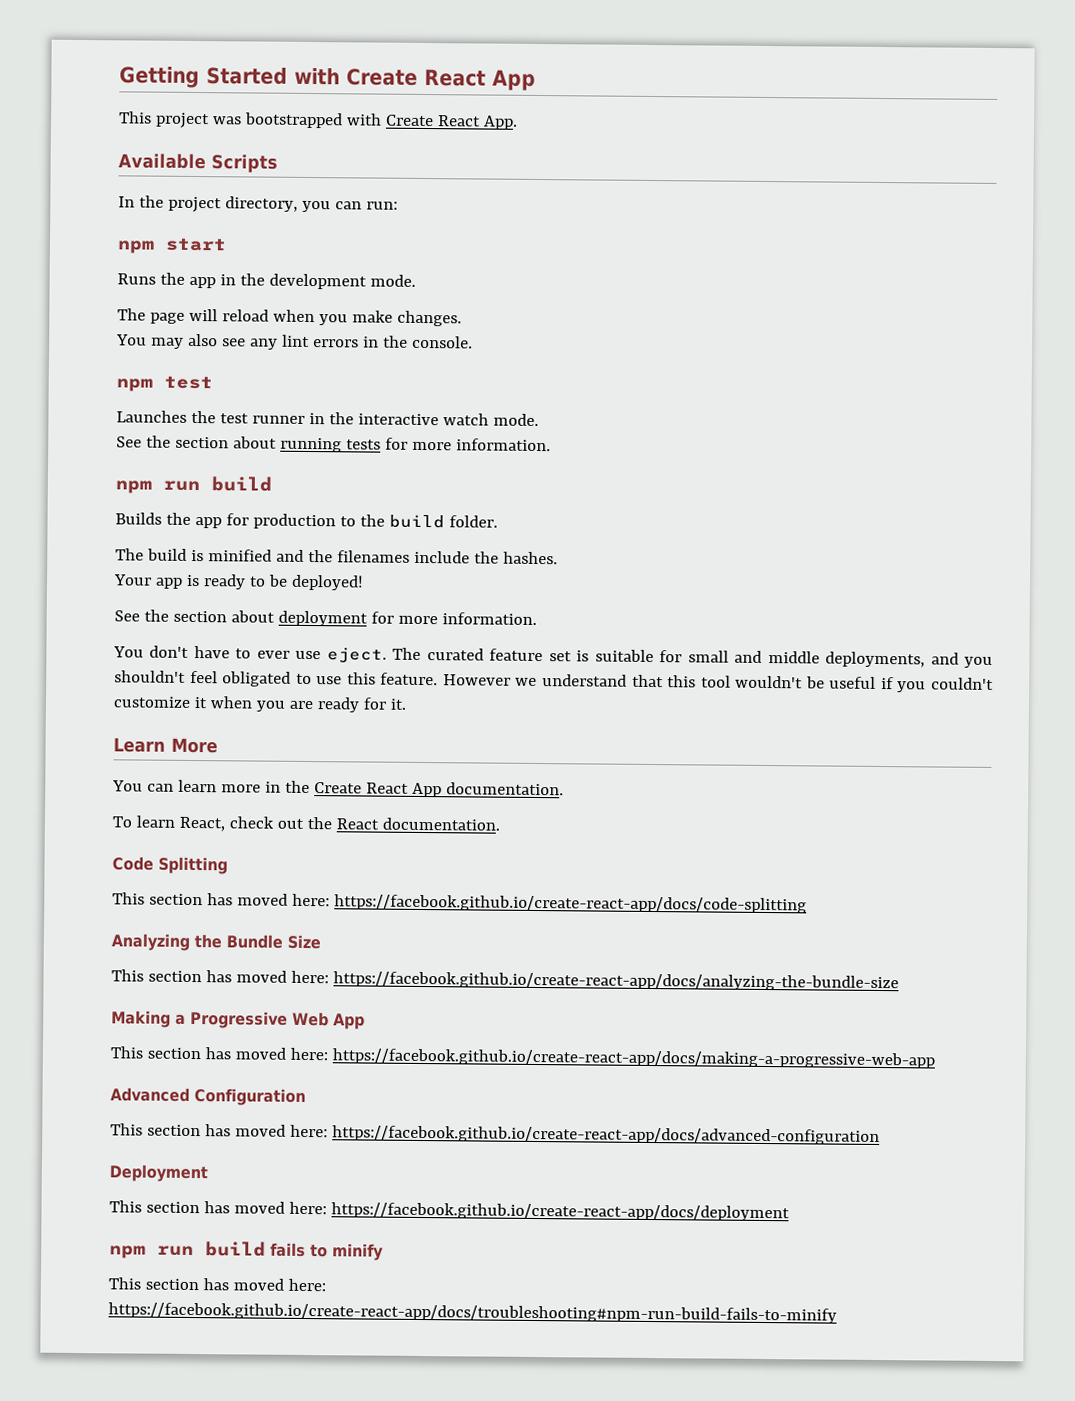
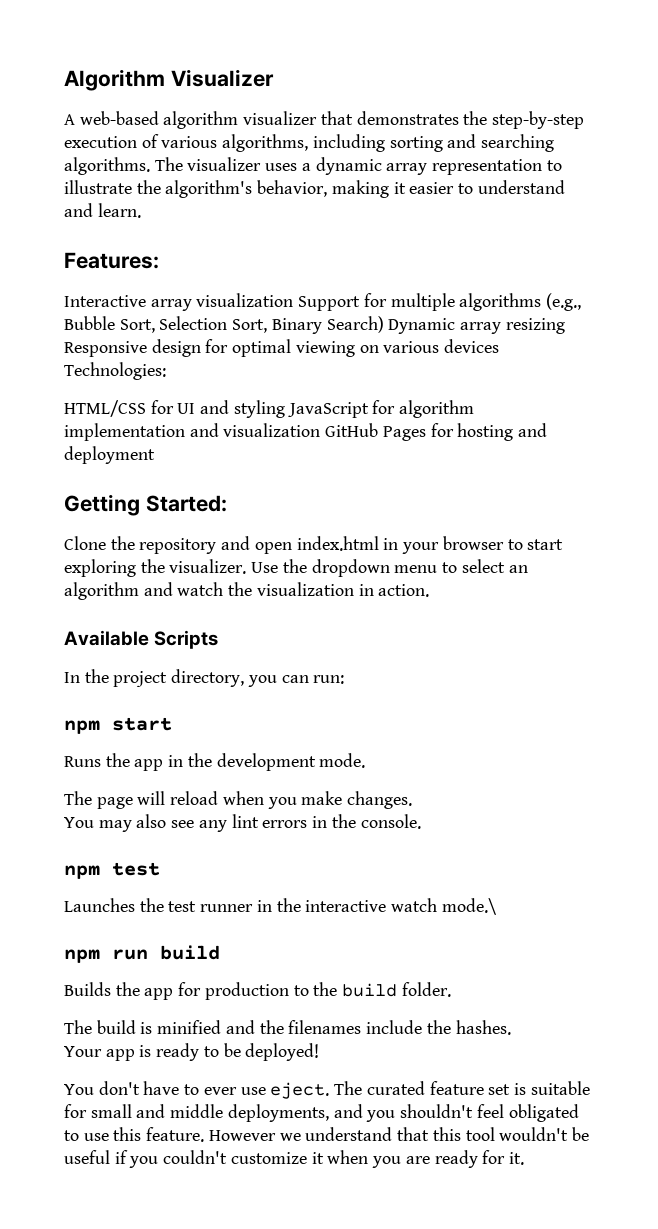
- Getting Started with Create React App
- This project was bootstrapped with Create React App.
+ Algorithm Visualizer
+ A web-based algorithm visualizer that demonstrates the step-by-step execution of various algorithms, including sorting and searching algorithms. The visualizer uses a dynamic array representation to illustrate the algorithm's behavior, making it easier to understand and learn.
+ Features:
+ Interactive array visualization Support for multiple algorithms (e.g., Bubble Sort, Selection Sort, Binary Search) Dynamic array resizing Responsive design for optimal viewing on various devices Technologies:
+ HTML/CSS for UI and styling JavaScript for algorithm implementation and visualization GitHub Pages for hosting and deployment
+ Getting Started:
+ Clone the repository and open index.html in your browser to start exploring the visualizer. Use the dropdown menu to select an algorithm and watch the visualization in action.
- Launches the test runner in the interactive watch mode.
- See the section about running tests for more information.
+ Launches the test runner in the interactive watch mode.\
- See the section about deployment for more information.
- Learn More
- You can learn more in the Create React App documentation.
- To learn React, check out the React documentation.
- Code Splitting
- This section has moved here: https://facebook.github.io/create-react-app/docs/code-splitting
- Analyzing the Bundle Size
- This section has moved here: https://facebook.github.io/create-react-app/docs/analyzing-the-bundle-size
- Making a Progressive Web App
- This section has moved here: https://facebook.github.io/create-react-app/docs/making-a-progressive-web-app
- Advanced Configuration
- This section has moved here: https://facebook.github.io/create-react-app/docs/advanced-configuration
- Deployment
- This section has moved here: https://facebook.github.io/create-react-app/docs/deployment
- npm run build fails to minify
- This section has moved here: https://facebook.github.io/create-react-app/docs/troubleshooting#npm-run-build-fails-to-minify

